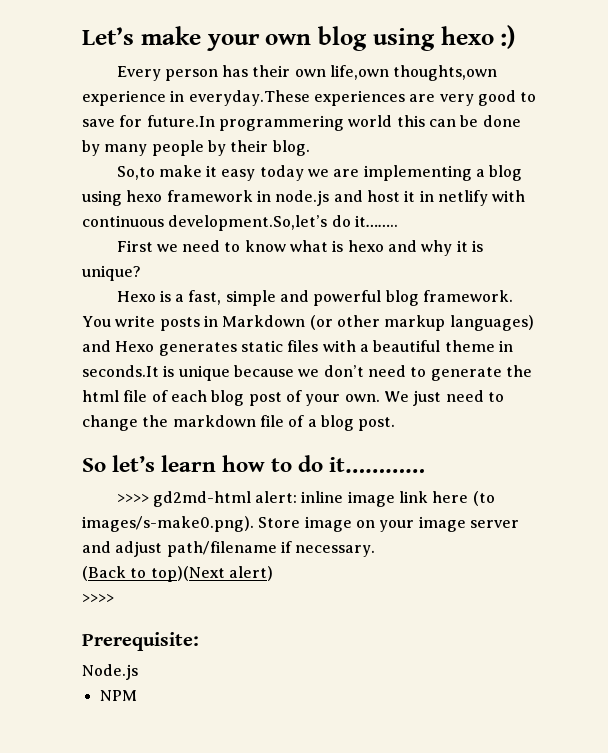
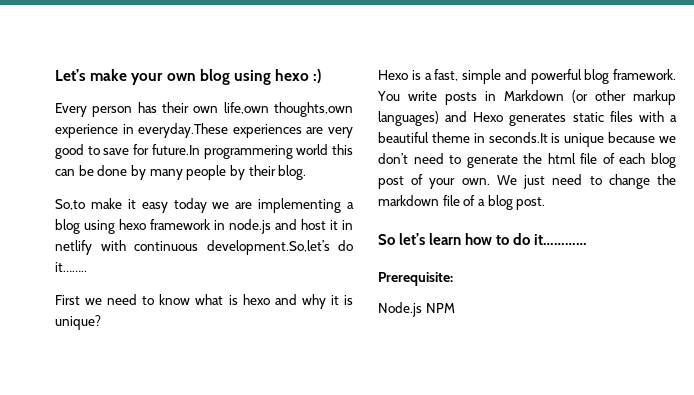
- >>>> gd2md-html alert: inline image link here (to images/s-make0.png). Store image on your image server and adjust path/filename if necessary.
- (Back to top)(Next alert)
- >>>>
- Node.js
- NPM
+ Node.js NPM

